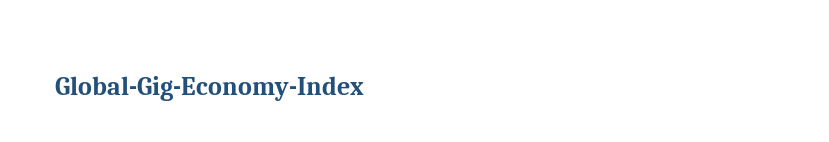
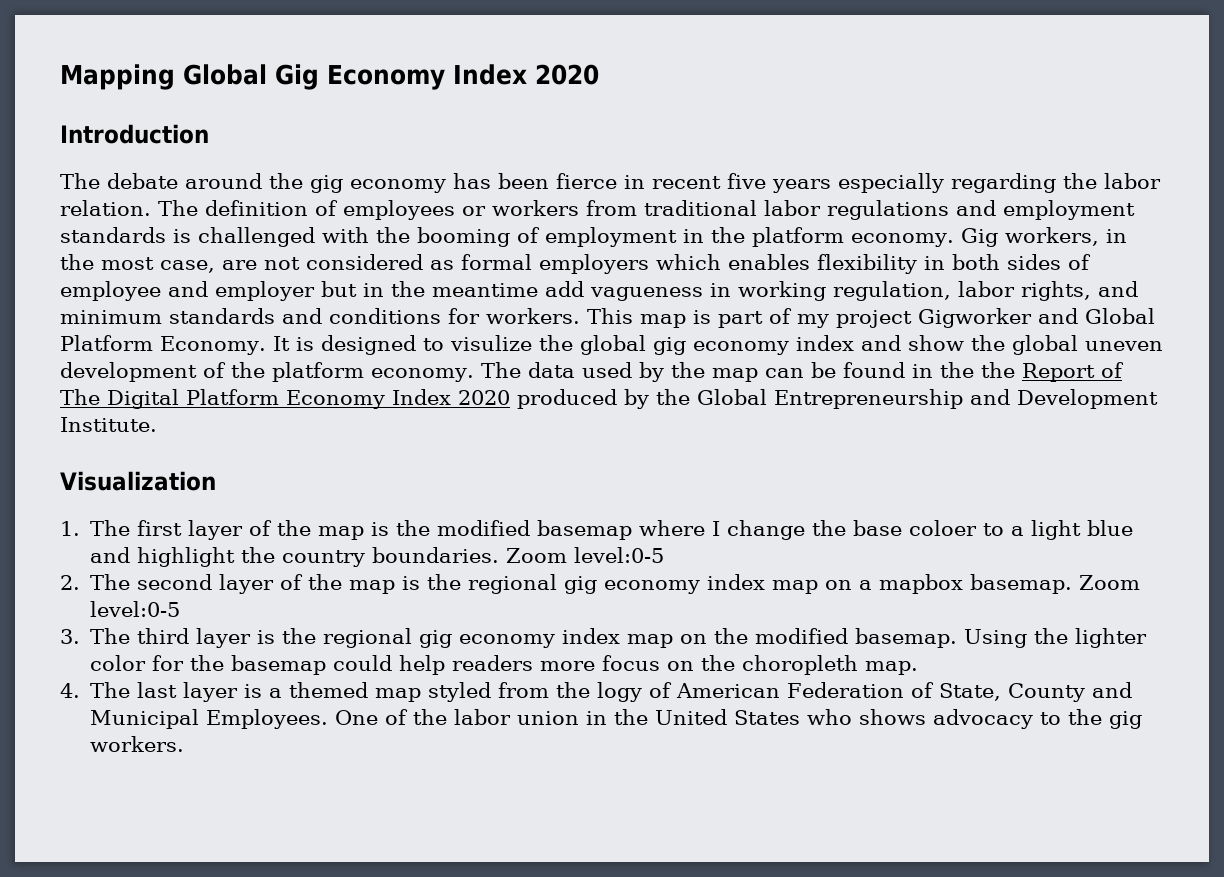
- Global-Gig-Economy-Index
+ Mapping Global Gig Economy Index 2020
+ Introduction
+ The debate around the gig economy has been fierce in recent five years especially regarding the labor relation. The definition of employees or workers from traditional labor regulations and employment standards is challenged with the booming of employment in the platform economy. Gig workers, in the most case, are not considered as formal employers which enables flexibility in both sides of employee and employer but in the meantime add vagueness in working regulation, labor rights, and minimum standards and conditions for workers. This map is part of my project Gigworker and Global Platform Economy. It is designed to visulize the global gig economy index and show the global uneven development of the platform economy. The data used by the map can be found in the the Report of The Digital Platform Economy Index 2020 produced by the Global Entrepreneurship and Development Institute.
+ Visualization
+ 1. The first layer of the map is the modified basemap where I change the base coloer to a light blue and highlight the country boundaries. Zoom level:0-5
+ 2. The second layer of the map is the regional gig economy index map on a mapbox basemap. Zoom level:0-5
+ 3. The third layer is the regional gig economy index map on the modified basemap. Using the lighter color for the basemap could help readers more focus on the choropleth map.
+ 4. The last layer is a themed map styled from the logy of American Federation of State, County and Municipal Employees. One of the labor union in the United States who shows advocacy to the gig workers.

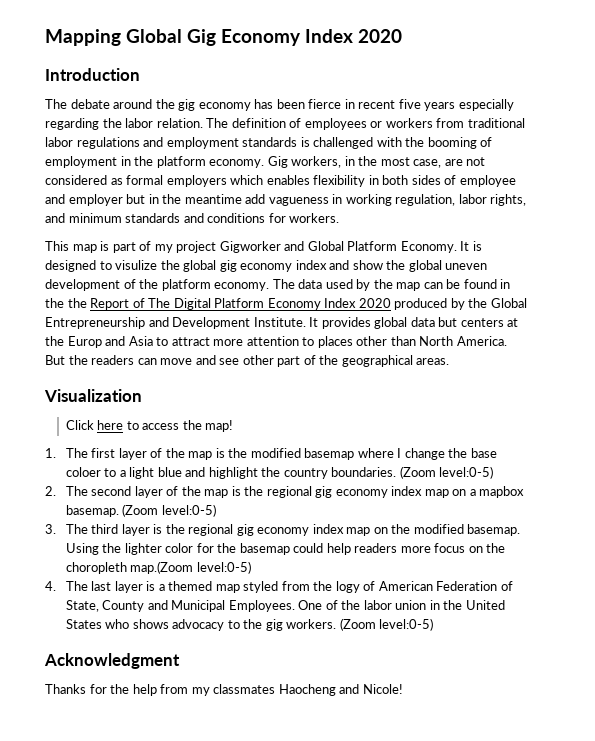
- Gig workers, in the most case, are not considered as formal employers which enables flexibility in both sides of employee and employer but in the meantime add vagueness in working regulation, labor rights, and minimum standards and conditions for workers. This map is part of my project Gigworker and Global Platform Economy.
+ Gig workers, in the most case, are not considered as formal employers which enables flexibility in both sides of employee and employer but in the meantime add vagueness in working regulation, labor rights, and minimum standards and conditions for workers.
+ This map is part of my project Gigworker and Global Platform Economy.
- The data used by the map can be found in the the Report of The Digital Platform Economy Index 2020 produced by the Global Entrepreneurship and Development Institute.
+ The data used by the map can be found in the the Report of The Digital Platform Economy Index 2020 produced by the Global Entrepreneurship and Development Institute. It provides global data but centers at the Europ and Asia to attract more attention to places other than North America. But the readers can move and see other part of the geographical areas.
  Visualization
+ Click here to access the map!
- 1. The first layer of the map is the modified basemap where I change the base coloer to a light blue and highlight the country boundaries. Zoom level:0-5
+ 1. The first layer of the map is the modified basemap where I change the base coloer to a light blue and highlight the country boundaries. (Zoom level:0-5)
- 2. The second layer of the map is the regional gig economy index map on a mapbox basemap. Zoom level:0-5
+ 2. The second layer of the map is the regional gig economy index map on a mapbox basemap. (Zoom level:0-5)
- Using the lighter color for the basemap could help readers more focus on the choropleth map.
+ Using the lighter color for the basemap could help readers more focus on the choropleth map.(Zoom level:0-5)
- One of the labor union in the United States who shows advocacy to the gig workers.
+ One of the labor union in the United States who shows advocacy to the gig workers. (Zoom level:0-5)
+ Acknowledgment
+ Thanks for the help from my classmates Haocheng and Nicole!

